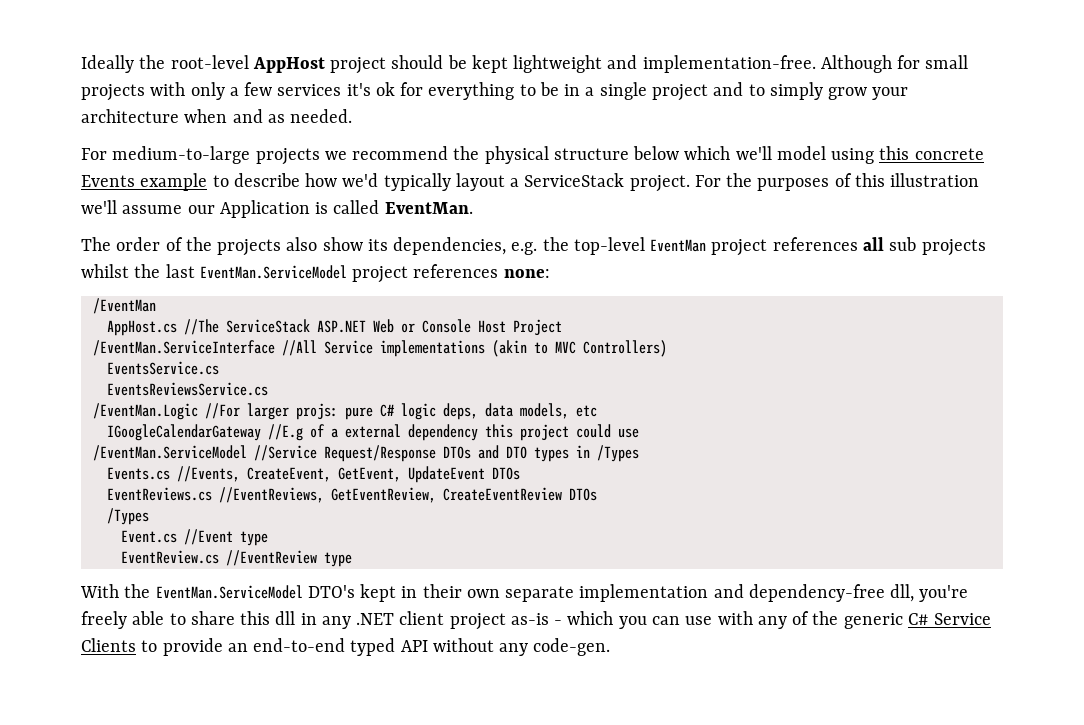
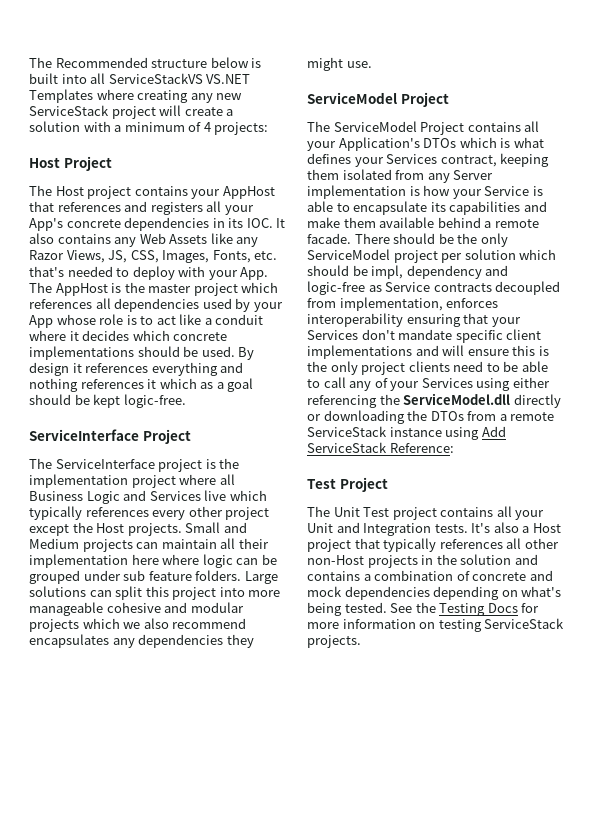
- Ideally the root-level AppHost project should be kept lightweight and implementation-free. Although for small projects with only a few services it's ok for everything to be in a single project and to simply grow your architecture when and as needed.
- For medium-to-large projects we recommend the physical structure below which we'll model using this concrete Events example to describe how we'd typically layout a ServiceStack project. For the purposes of this illustration we'll assume our Application is called EventMan.
- The order of the projects also show its dependencies, e.g. the top-level EventMan project references all sub projects whilst the last EventMan.ServiceModel project references none:
- /EventMan
- AppHost.cs //The ServiceStack ASP.NET Web or Console Host Project
- /EventMan.ServiceInterface //All Service implementations (akin to MVC Controllers)
- EventsService.cs
- EventsReviewsService.cs
- /EventMan.Logic //For larger projs: pure C# logic deps, data models, etc
- IGoogleCalendarGateway //E.g of a external dependency this project could use
- /EventMan.ServiceModel //Service Request/Response DTOs and DTO types in /Types
- Events.cs //Events, CreateEvent, GetEvent, UpdateEvent DTOs
- EventReviews.cs //EventReviews, GetEventReview, CreateEventReview DTOs
- /Types
- Event.cs //Event type
- EventReview.cs //EventReview type
- With the EventMan.ServiceModel DTO's kept in their own separate implementation and dependency-free dll, you're freely able to share this dll in any .NET client project as-is - which you can use with any of the generic C# Service Clients to provide an end-to-end typed API without any code-gen.
+ The Recommended structure below is built into all ServiceStackVS VS.NET Templates where creating any new ServiceStack project will create a solution with a minimum of 4 projects:
+ Host Project
+ The Host project contains your AppHost that references and registers all your App's concrete dependencies in its IOC. It also contains any Web Assets like any Razor Views, JS, CSS, Images, Fonts, etc. that's needed to deploy with your App. The AppHost is the master project which references all dependencies used by your App whose role is to act like a conduit where it decides which concrete implementations should be used. By design it references everything and nothing references it which as a goal should be kept logic-free.
+ ServiceInterface Project
+ The ServiceInterface project is the implementation project where all Business Logic and Services live which typically references every other project except the Host projects. Small and Medium projects can maintain all their implementation here where logic can be grouped under sub feature folders. Large solutions can split this project into more manageable cohesive and modular projects which we also recommend encapsulates any dependencies they might use.
+ ServiceModel Project
+ The ServiceModel Project contains all your Application's DTOs which is what defines your Services contract, keeping them isolated from any Server implementation is how your Service is able to encapsulate its capabilities and make them available behind a remote facade. There should be the only ServiceModel project per solution which should be impl, dependency and logic-free as Service contracts decoupled from implementation, enforces interoperability ensuring that your Services don't mandate specific client implementations and will ensure this is the only project clients need to be able to call any of your Services using either referencing the ServiceModel.dll directly or downloading the DTOs from a remote ServiceStack instance using Add ServiceStack Reference:
+ Test Project
+ The Unit Test project contains all your Unit and Integration tests. It's also a Host project that typically references all other non-Host projects in the solution and contains a combination of concrete and mock dependencies depending on what's being tested. See the Testing Docs for more information on testing ServiceStack projects.

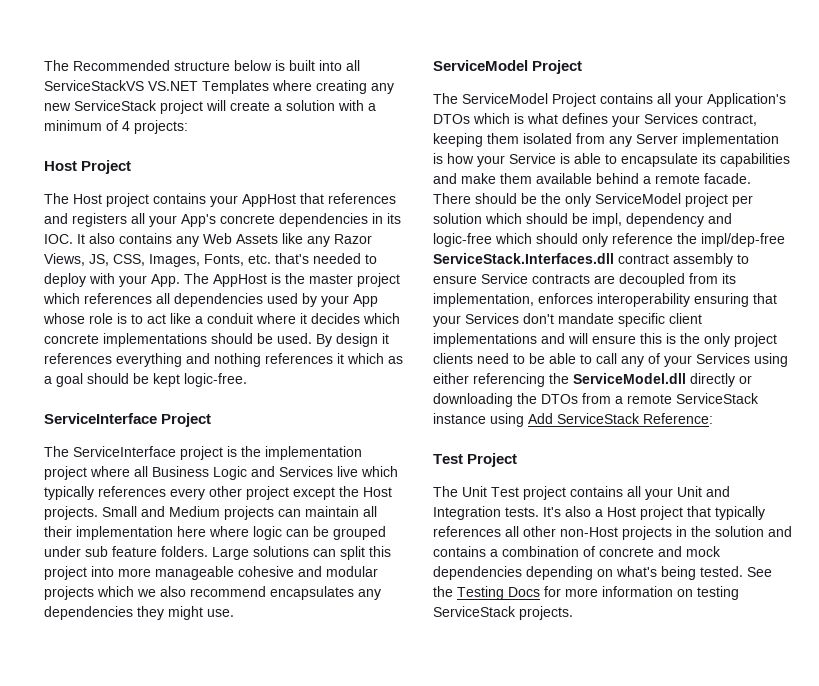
- There should be the only ServiceModel project per solution which should be impl, dependency and logic-free as Service contracts decoupled from implementation, enforces interoperability ensuring that your Services don't mandate specific client implementations and will ensure this is the only project clients need to be able to call any of your Services using either referencing the ServiceModel.dll directly or downloading the DTOs from a remote ServiceStack instance using Add ServiceStack Reference:
+ There should be the only ServiceModel project per solution which should be impl, dependency and logic-free which should only reference the impl/dep-free ServiceStack.Interfaces.dll contract assembly to ensure Service contracts are decoupled from its implementation, enforces interoperability ensuring that your Services don't mandate specific client implementations and will ensure this is the only project clients need to be able to call any of your Services using either referencing the ServiceModel.dll directly or downloading the DTOs from a remote ServiceStack instance using Add ServiceStack Reference:

